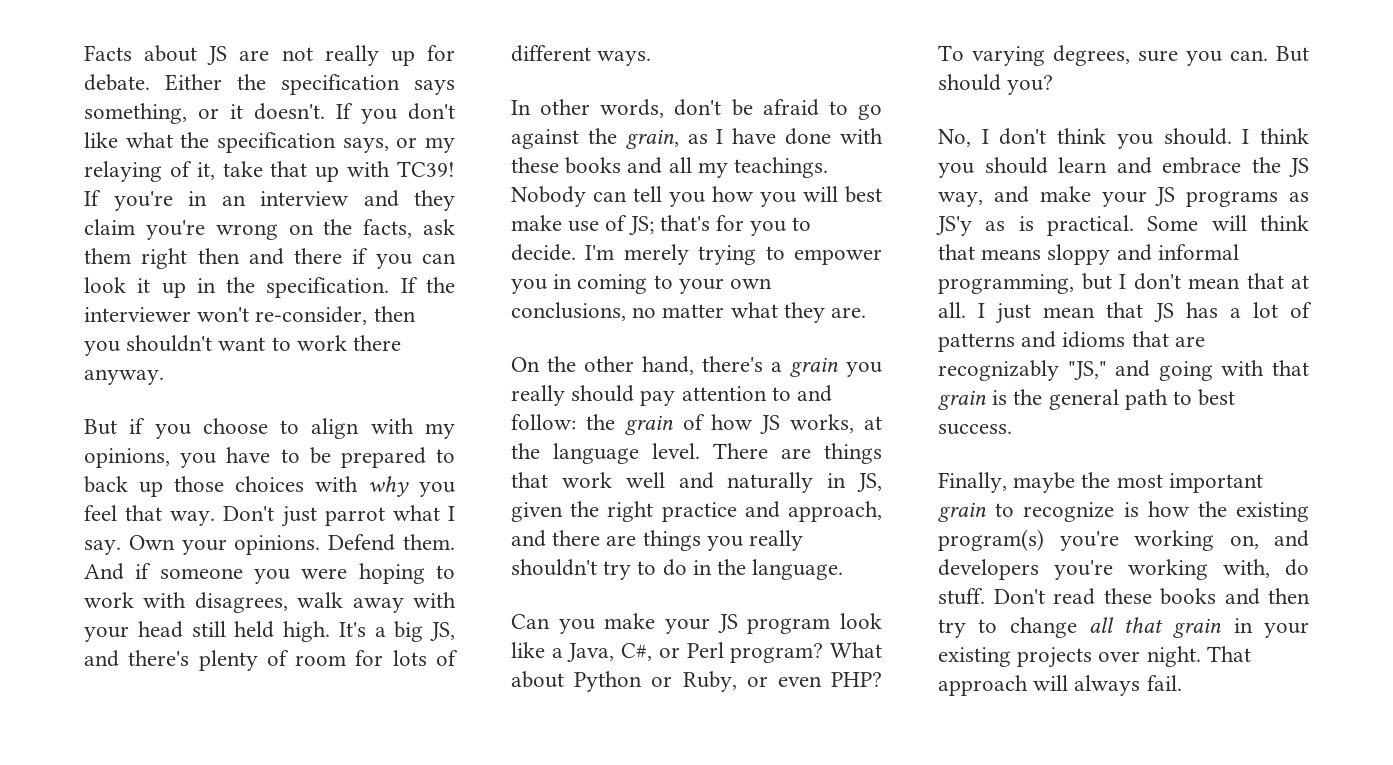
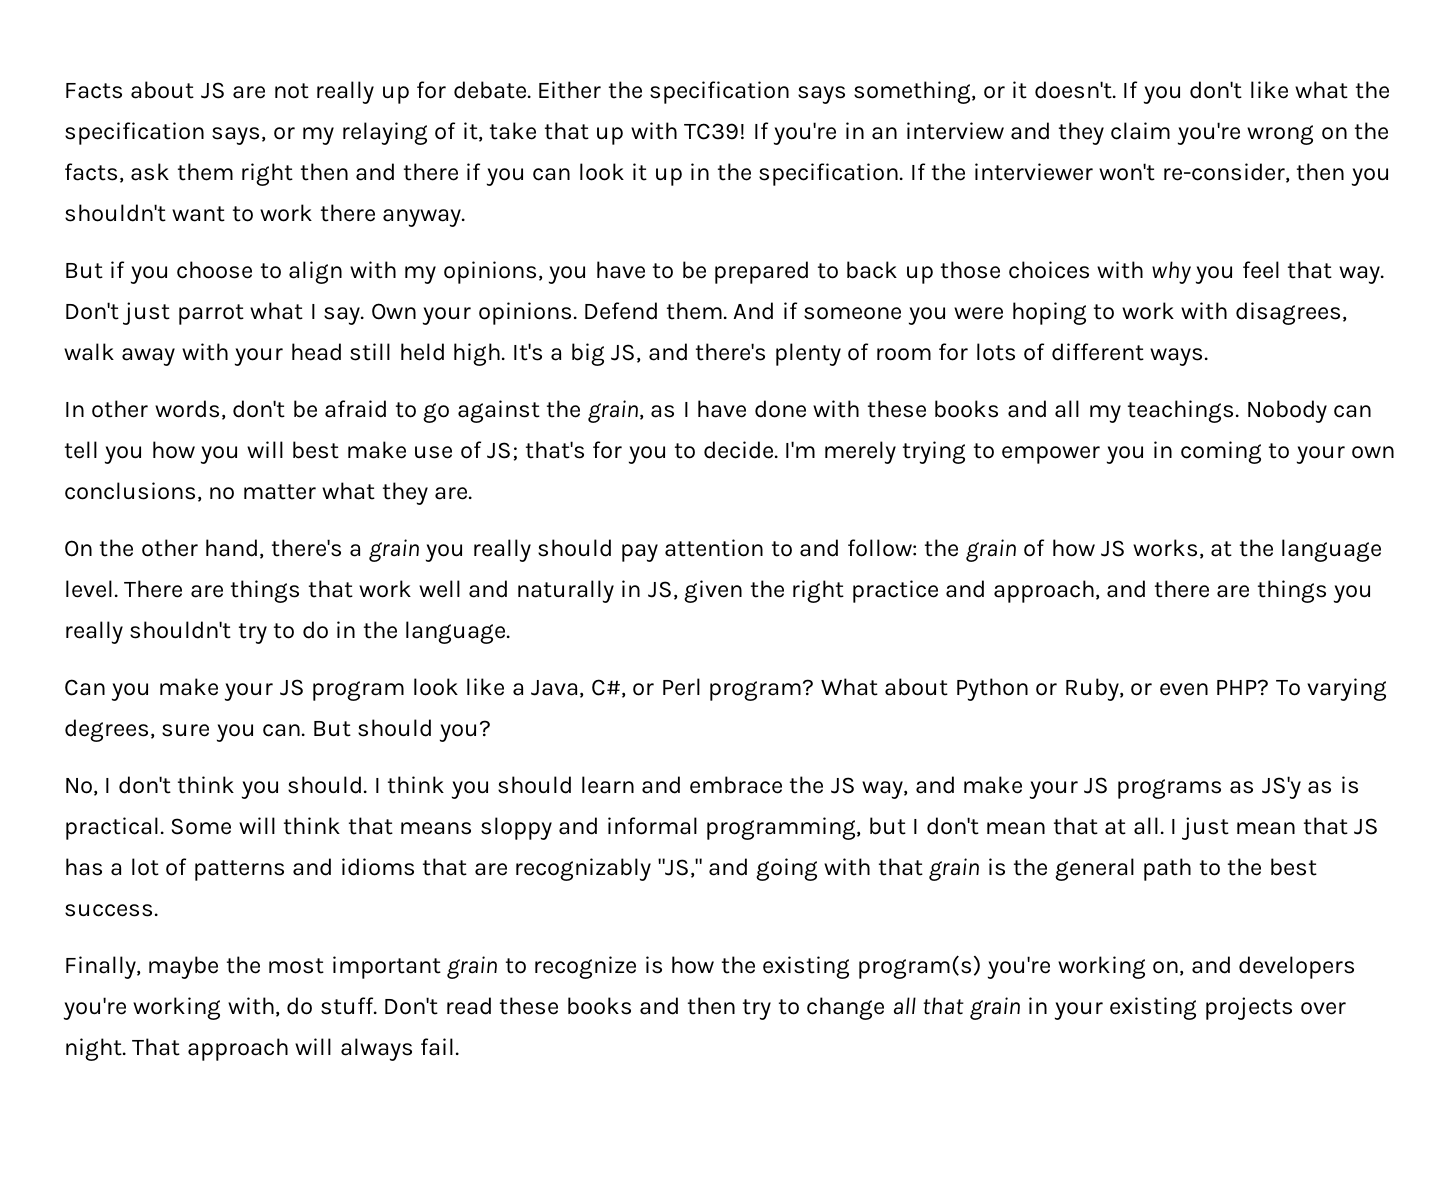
- I just mean that JS has a lot of patterns and idioms that are recognizably "JS," and going with that grain is the general path to best success.
+ I just mean that JS has a lot of patterns and idioms that are recognizably "JS," and going with that grain is the general path to the best success.

